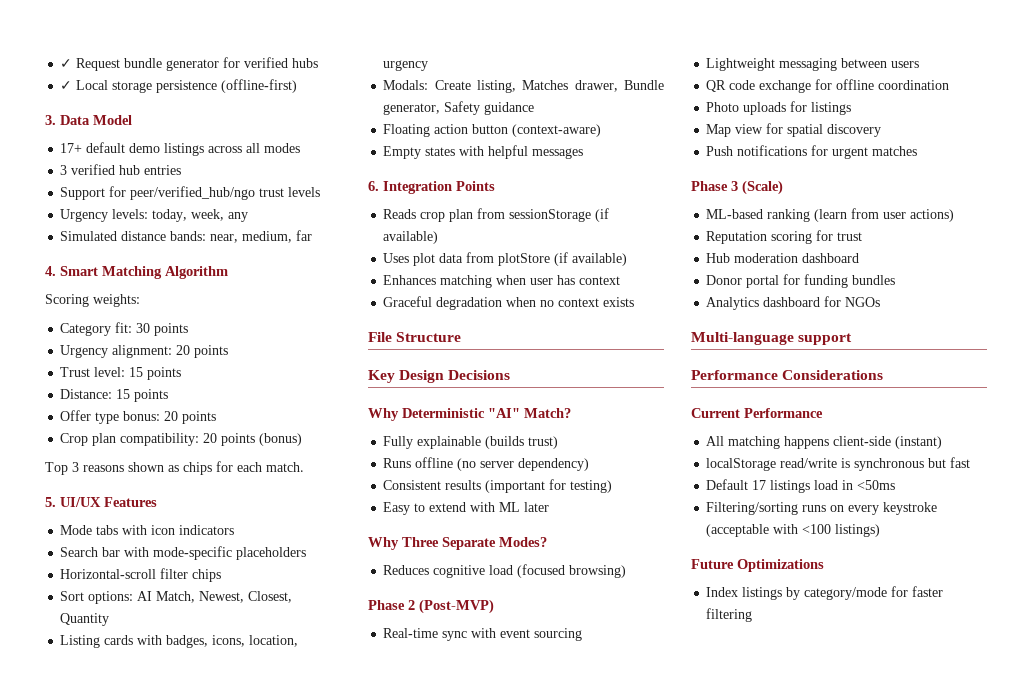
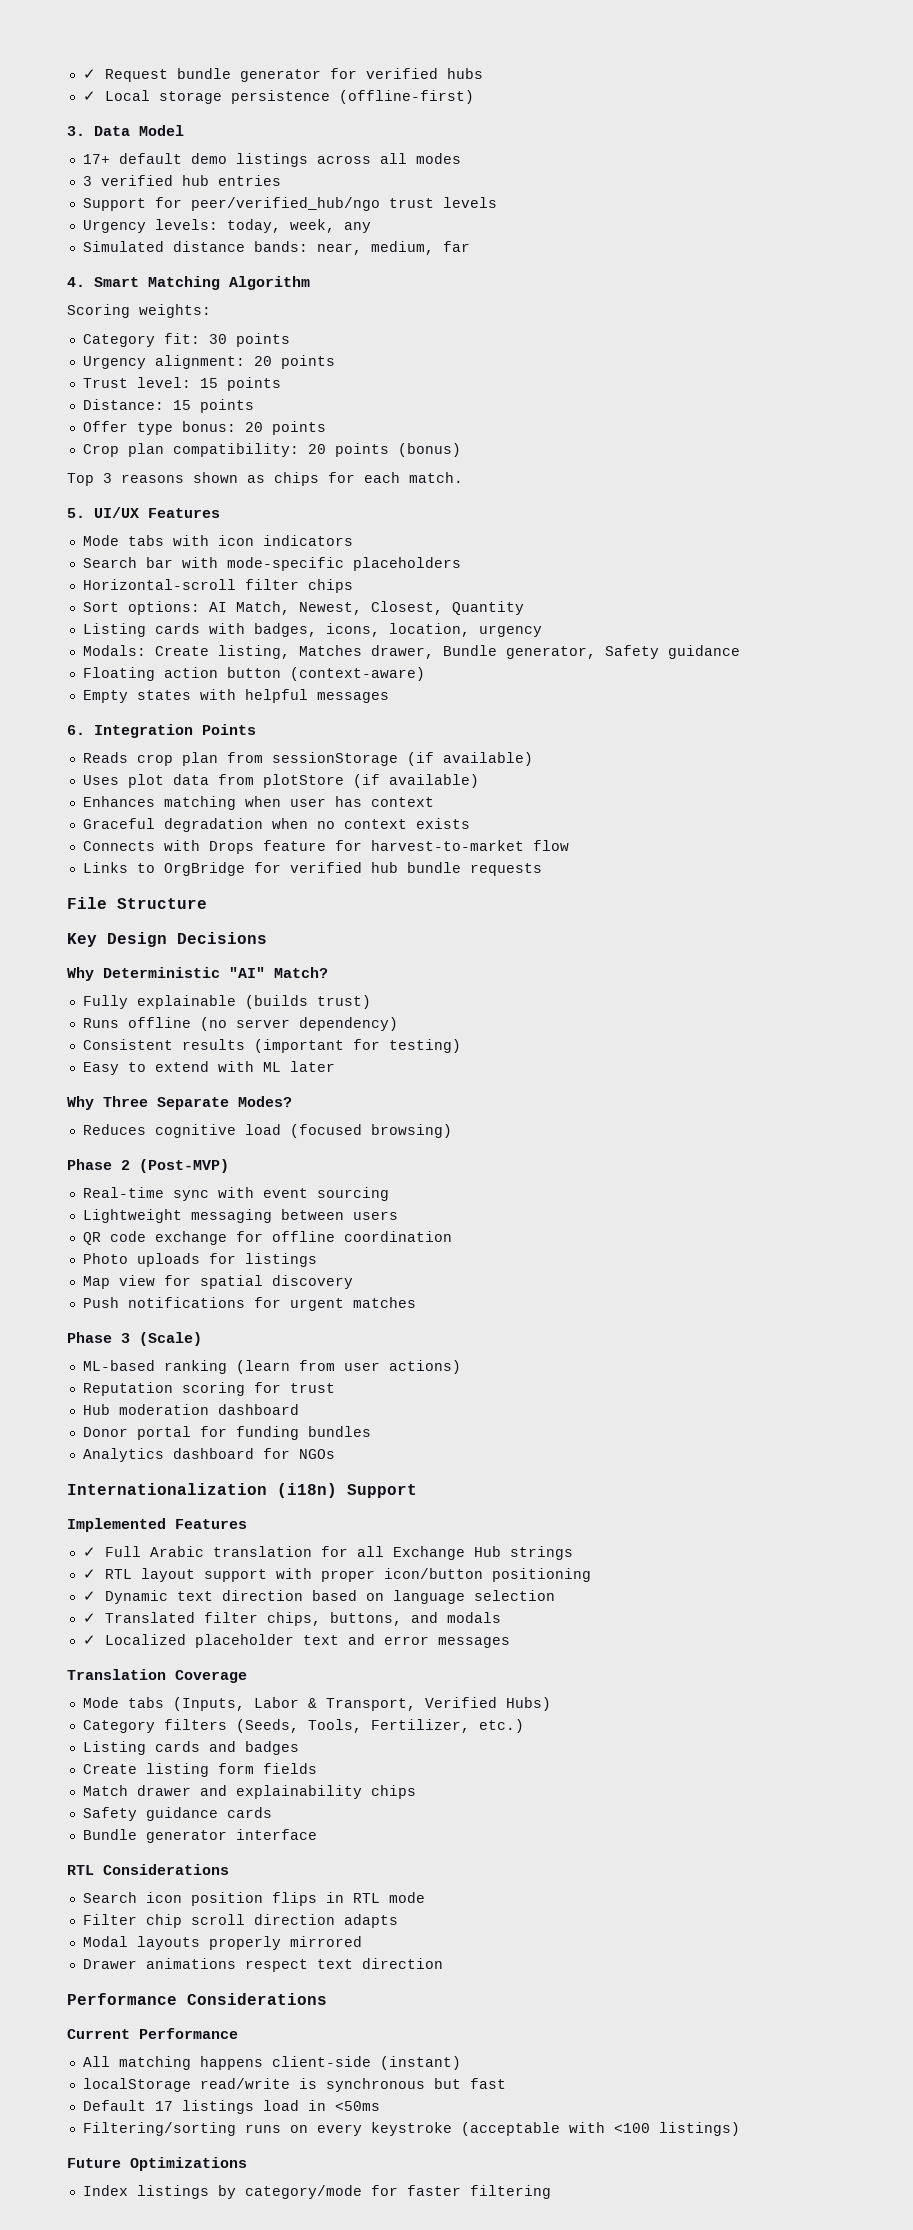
+ Connects with Drops feature for harvest-to-market flow
+ Links to OrgBridge for verified hub bundle requests
- Multi-language support
+ Internationalization (i18n) Support
+ Implemented Features
+ ✓ Full Arabic translation for all Exchange Hub strings
+ ✓ RTL layout support with proper icon/button positioning
+ ✓ Dynamic text direction based on language selection
+ ✓ Translated filter chips, buttons, and modals
+ ✓ Localized placeholder text and error messages
+ Translation Coverage
+ Mode tabs (Inputs, Labor & Transport, Verified Hubs)
+ Category filters (Seeds, Tools, Fertilizer, etc.)
+ Listing cards and badges
+ Create listing form fields
+ Match drawer and explainability chips
+ Safety guidance cards
+ Bundle generator interface
+ RTL Considerations
+ Search icon position flips in RTL mode
+ Filter chip scroll direction adapts
+ Modal layouts properly mirrored
+ Drawer animations respect text direction

